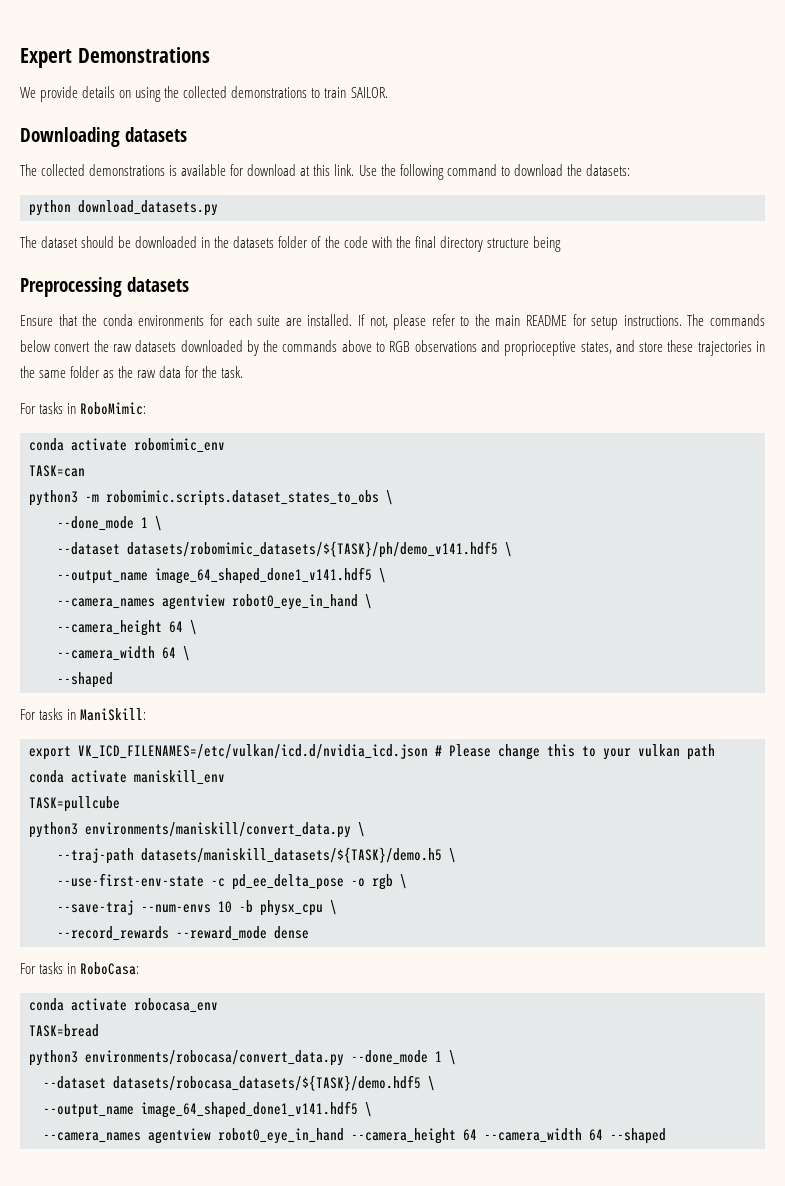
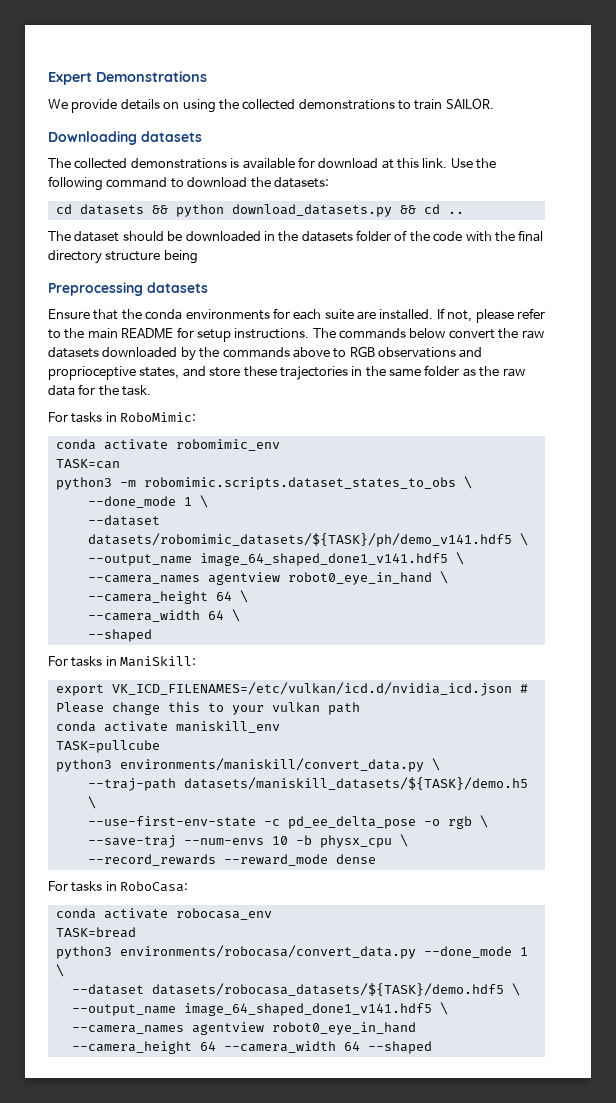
- python download_datasets.py
+ cd datasets && python download_datasets.py && cd ..

